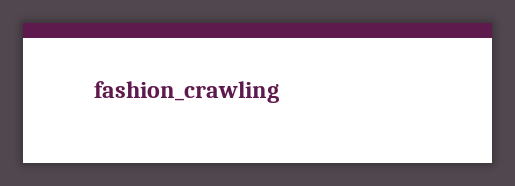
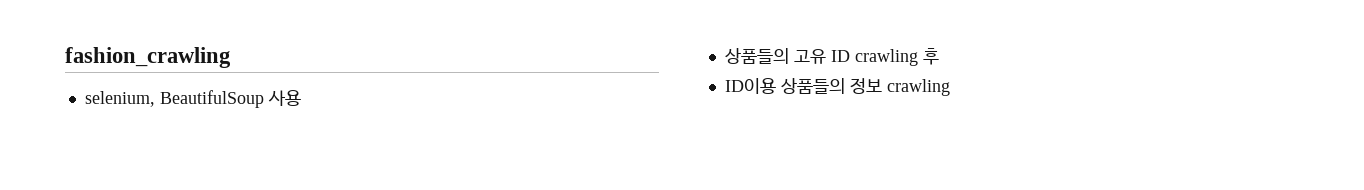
+ selenium, BeautifulSoup 사용
+ 상품들의 고유 ID crawling 후
+ ID이용 상품들의 정보 crawling

